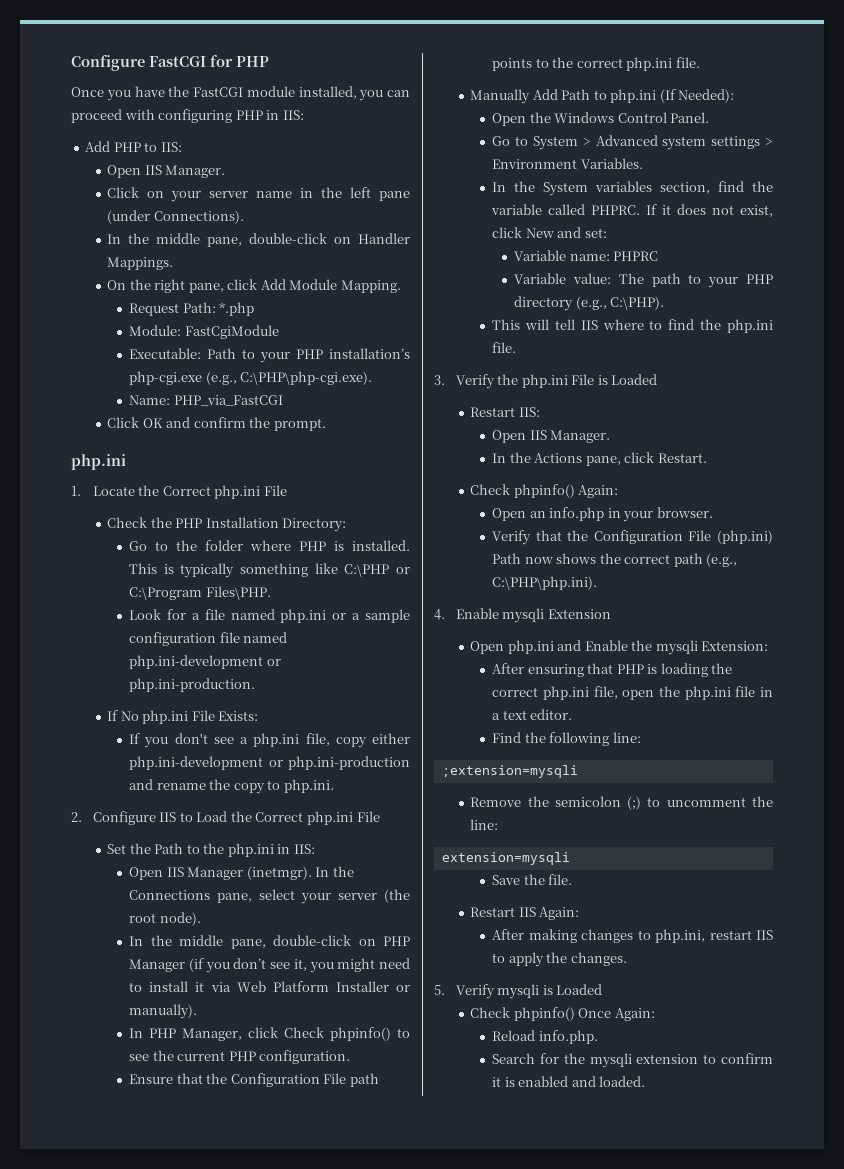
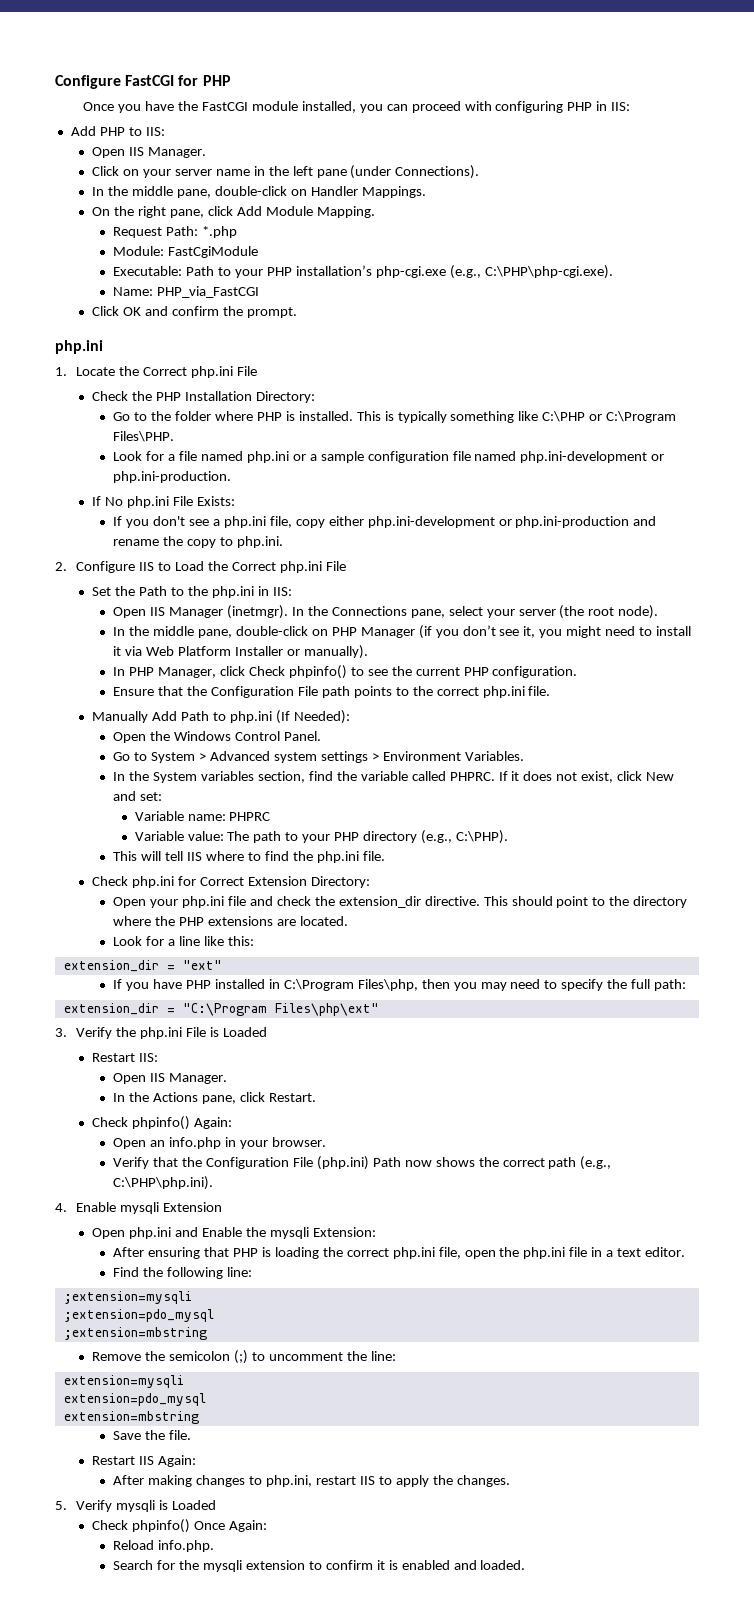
+ Check php.ini for Correct Extension Directory:
+ Open your php.ini file and check the extension_dir directive. This should point to the directory where the PHP extensions are located.
+ Look for a line like this:
+ extension_dir = "ext"
+ If you have PHP installed in C:\Program Files\php, then you may need to specify the full path:
+ extension_dir = "C:\Program Files\php\ext"
+ ;extension=pdo_mysql
+ ;extension=mbstring
+ extension=pdo_mysql
+ extension=mbstring

